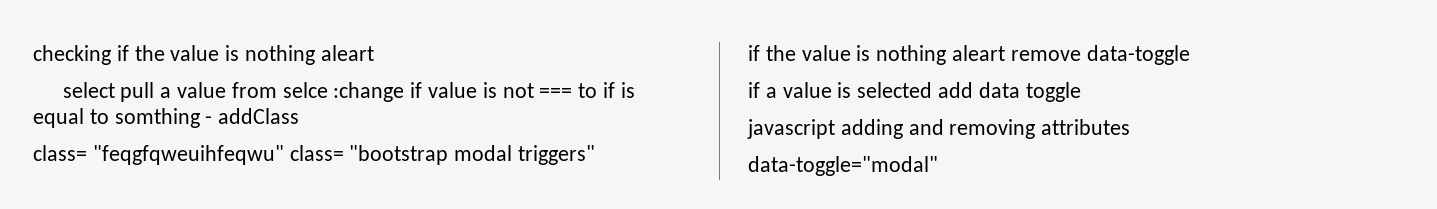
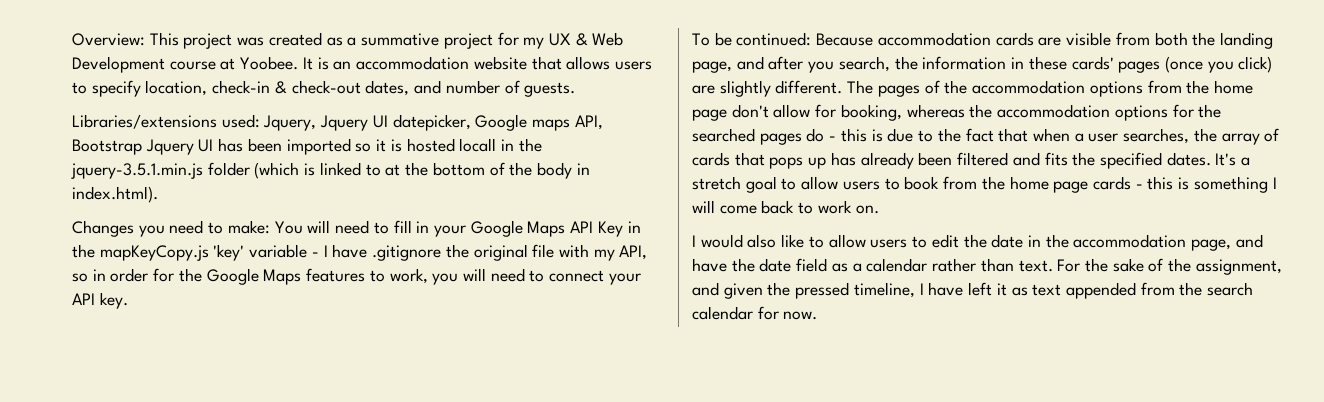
- checking if the value is nothing aleart
- select pull a value from selce :change if value is not === to if is equal to somthing - addClass
- class= "feqgfqweuihfeqwu" class= "bootstrap modal triggers"
- if the value is nothing aleart remove data-toggle
- if a value is selected add data toggle
- javascript adding and removing attributes
- data-toggle="modal"
+ Overview: This project was created as a summative project for my UX & Web Development course at Yoobee. It is an accommodation website that allows users to specify location, check-in & check-out dates, and number of guests.
+ Libraries/extensions used: Jquery, Jquery UI datepicker, Google maps API, Bootstrap Jquery UI has been imported so it is hosted locall in the jquery-3.5.1.min.js folder (which is linked to at the bottom of the body in index.html).
+ Changes you need to make: You will need to fill in your Google Maps API Key in the mapKeyCopy.js 'key' variable - I have .gitignore the original file with my API, so in order for the Google Maps features to work, you will need to connect your API key.
+ To be continued: Because accommodation cards are visible from both the landing page, and after you search, the information in these cards' pages (once you click) are slightly different. The pages of the accommodation options from the home page don't allow for booking, whereas the accommodation options for the searched pages do - this is due to the fact that when a user searches, the array of cards that pops up has already been filtered and fits the specified dates. It's a stretch goal to allow users to book from the home page cards - this is something I will come back to work on.
+ I would also like to allow users to edit the date in the accommodation page, and have the date field as a calendar rather than text. For the sake of the assignment, and given the pressed timeline, I have left it as text appended from the search calendar for now.

